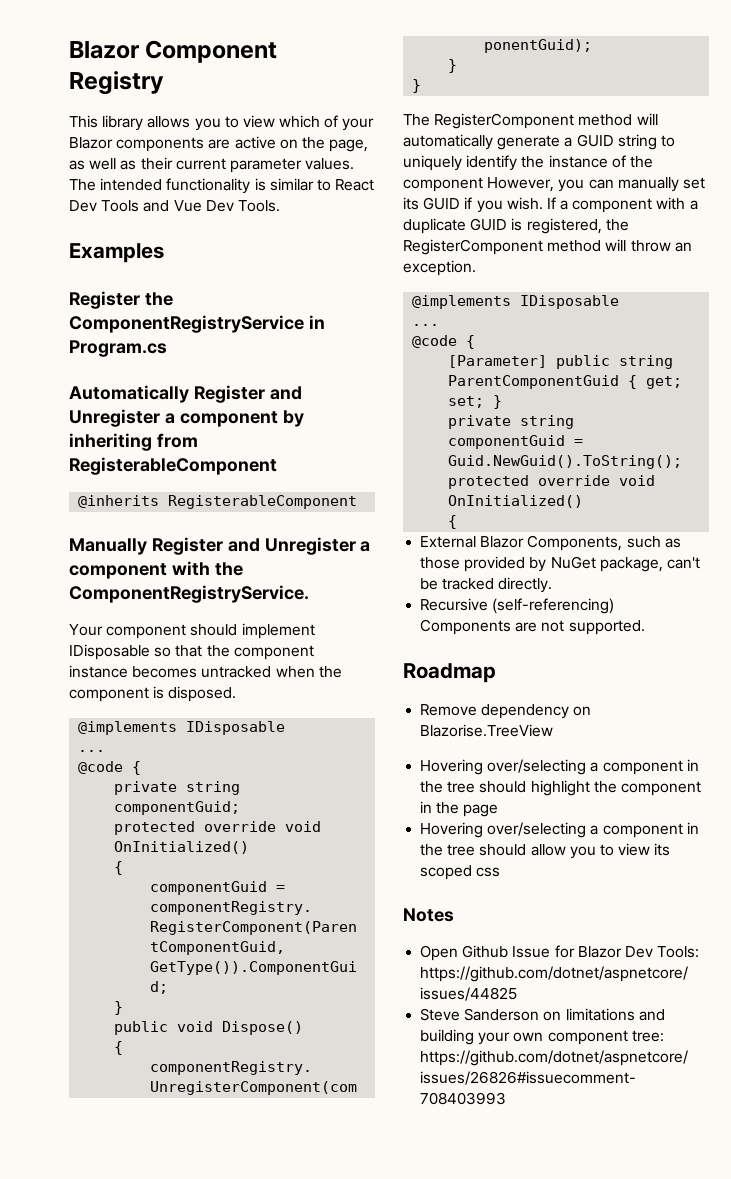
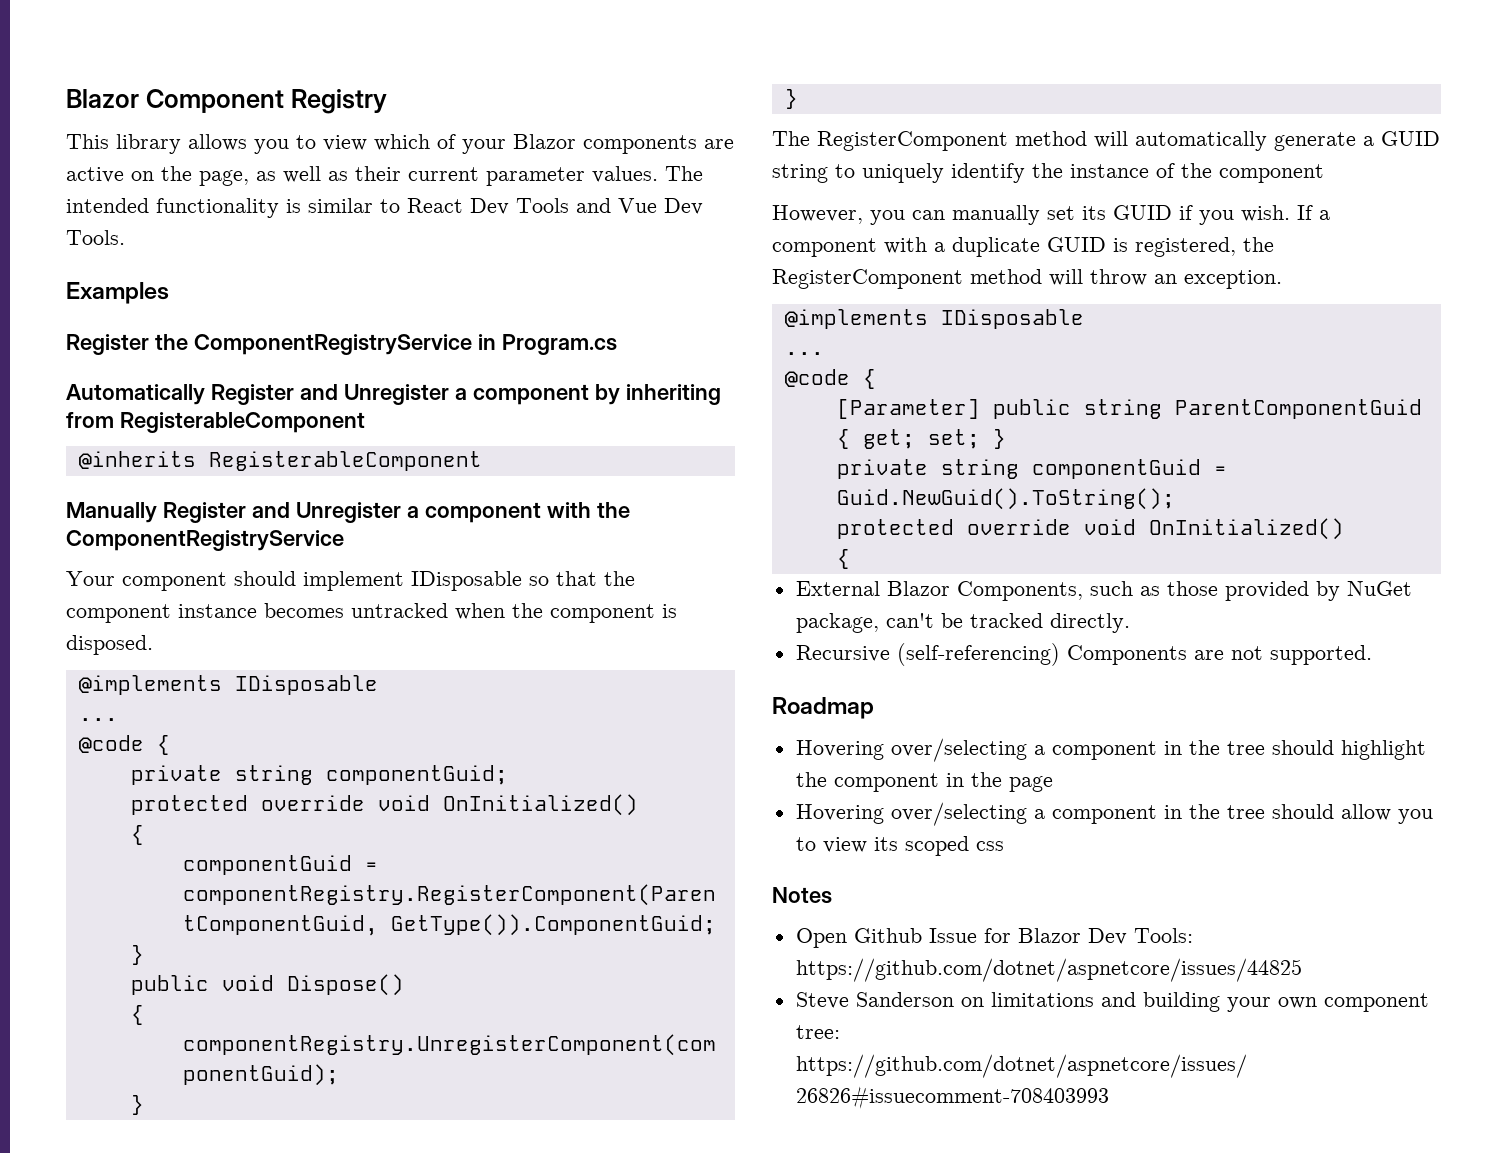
- Manually Register and Unregister a component with the ComponentRegistryService.
+ Manually Register and Unregister a component with the ComponentRegistryService
- The RegisterComponent method will automatically generate a GUID string to uniquely identify the instance of the component However, you can manually set its GUID if you wish.
+ The RegisterComponent method will automatically generate a GUID string to uniquely identify the instance of the component
+ However, you can manually set its GUID if you wish.
- Remove dependency on Blazorise.TreeView

